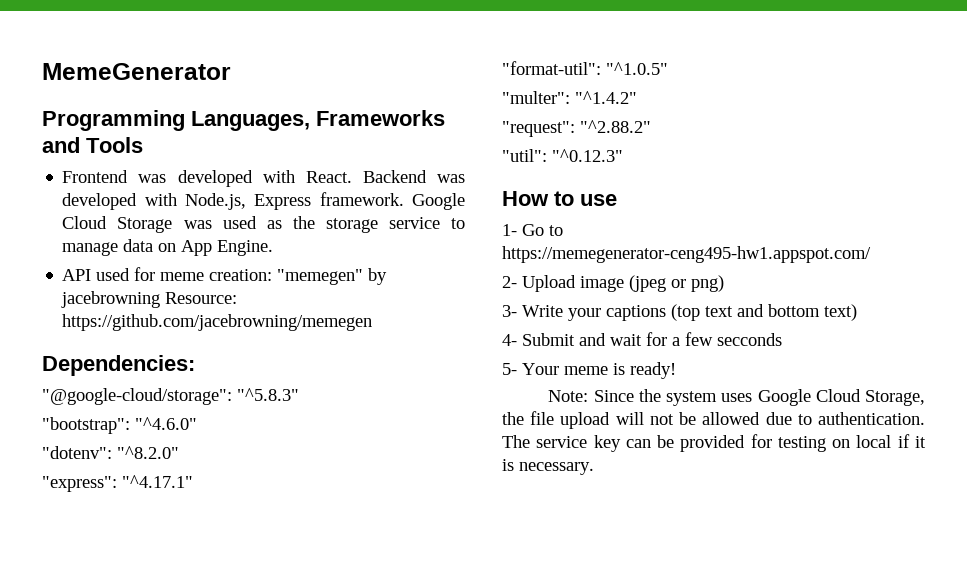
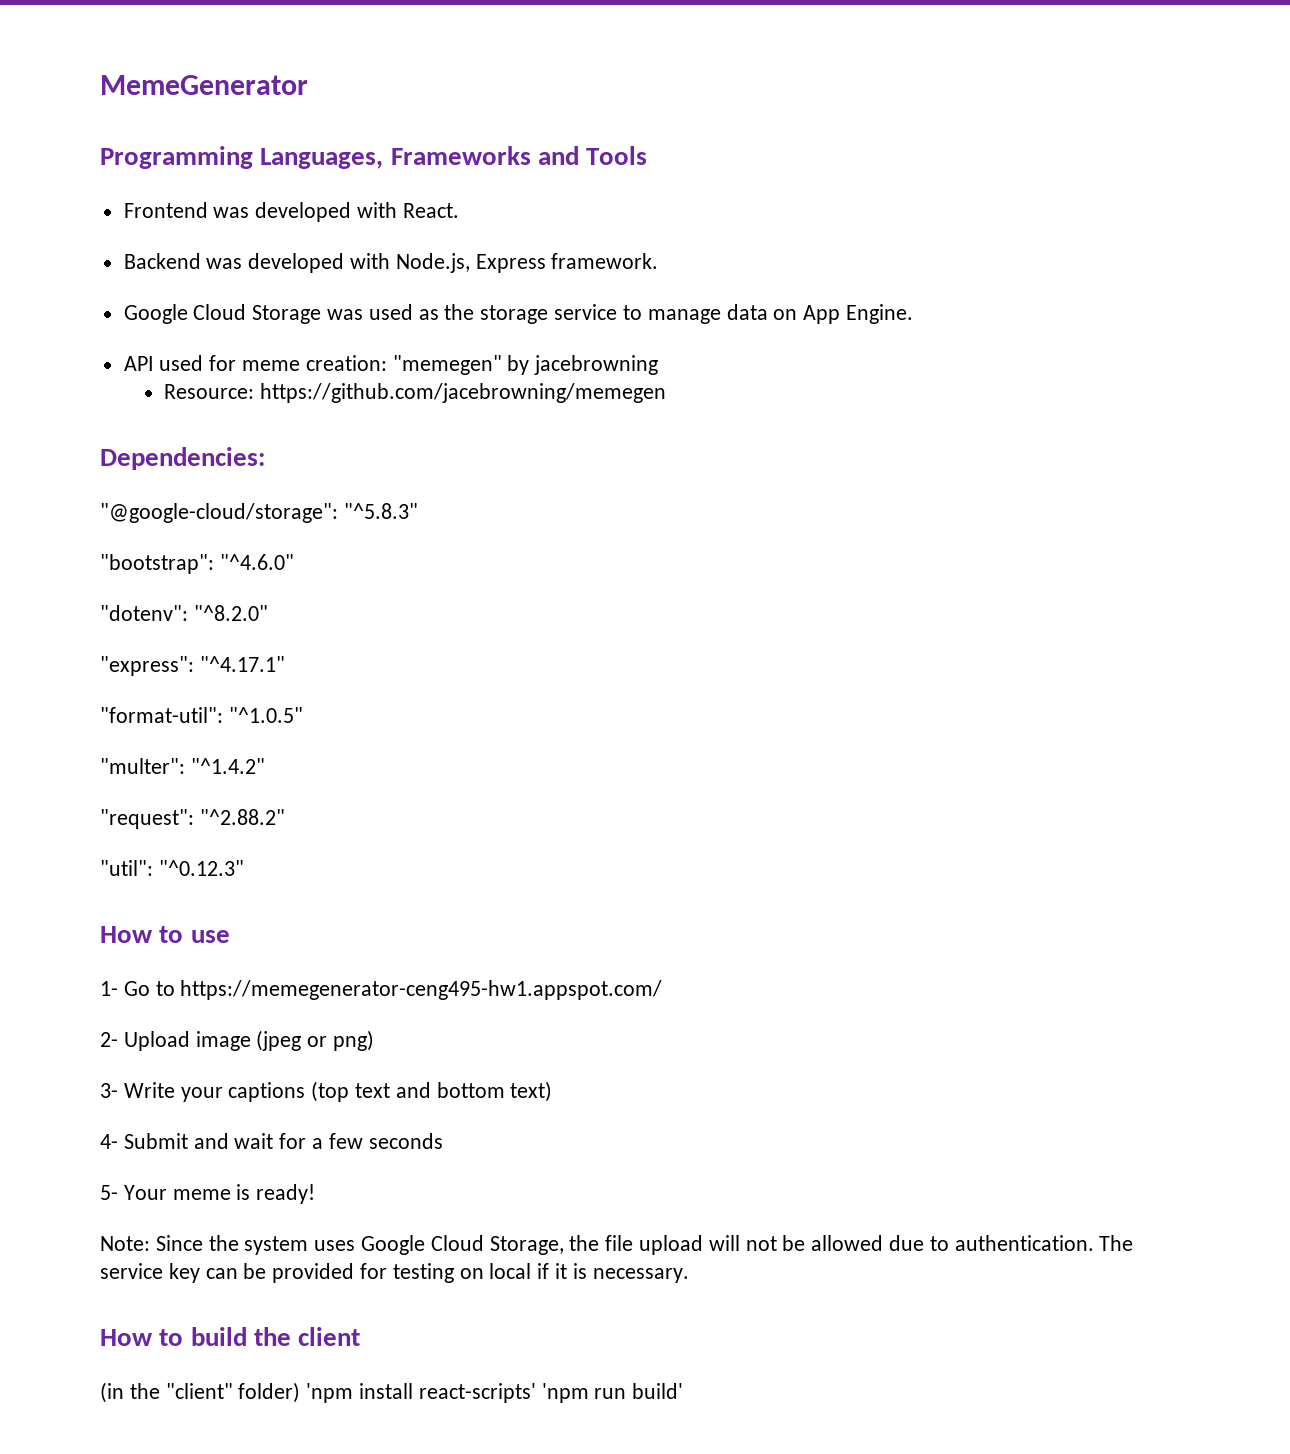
- Frontend was developed with React. Backend was developed with Node.js, Express framework. Google Cloud Storage was used as the storage service to manage data on App Engine.
+ Frontend was developed with React.
+ Backend was developed with Node.js, Express framework.
+ Google Cloud Storage was used as the storage service to manage data on App Engine.
- API used for meme creation: "memegen" by jacebrowning Resource: https://github.com/jacebrowning/memegen
+ API used for meme creation: "memegen" by jacebrowning
+ Resource: https://github.com/jacebrowning/memegen
- 4- Submit and wait for a few secconds
+ 4- Submit and wait for a few seconds
+ How to build the client
+ (in the "client" folder) 'npm install react-scripts' 'npm run build'

